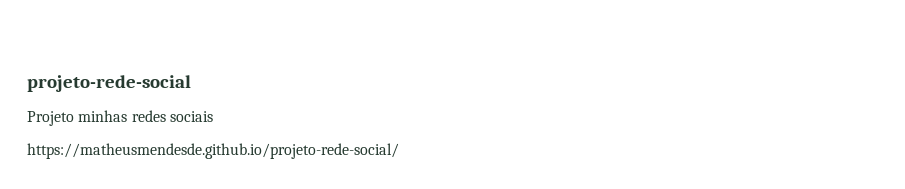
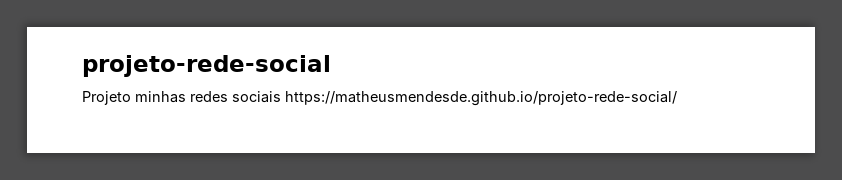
- Projeto minhas redes sociais
- https://matheusmendesde.github.io/projeto-rede-social/
+ Projeto minhas redes sociais https://matheusmendesde.github.io/projeto-rede-social/

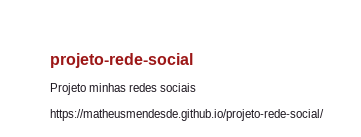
- Projeto minhas redes sociais https://matheusmendesde.github.io/projeto-rede-social/
+ Projeto minhas redes sociais
+ https://matheusmendesde.github.io/projeto-rede-social/

